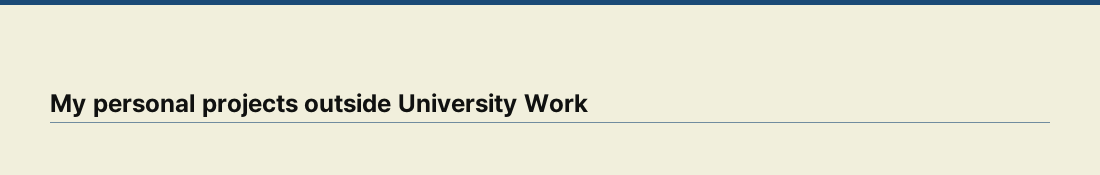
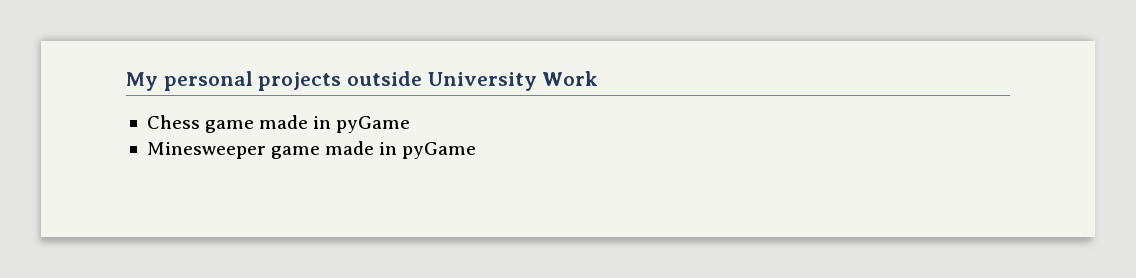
+ Chess game made in pyGame
+ Minesweeper game made in pyGame

